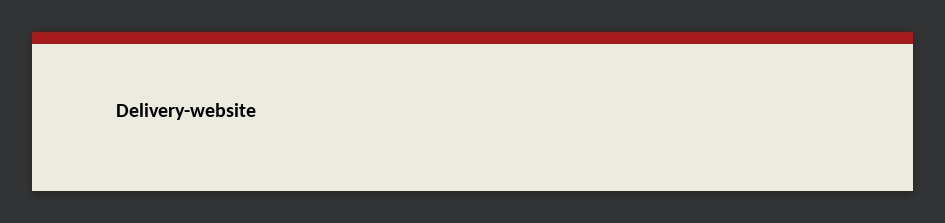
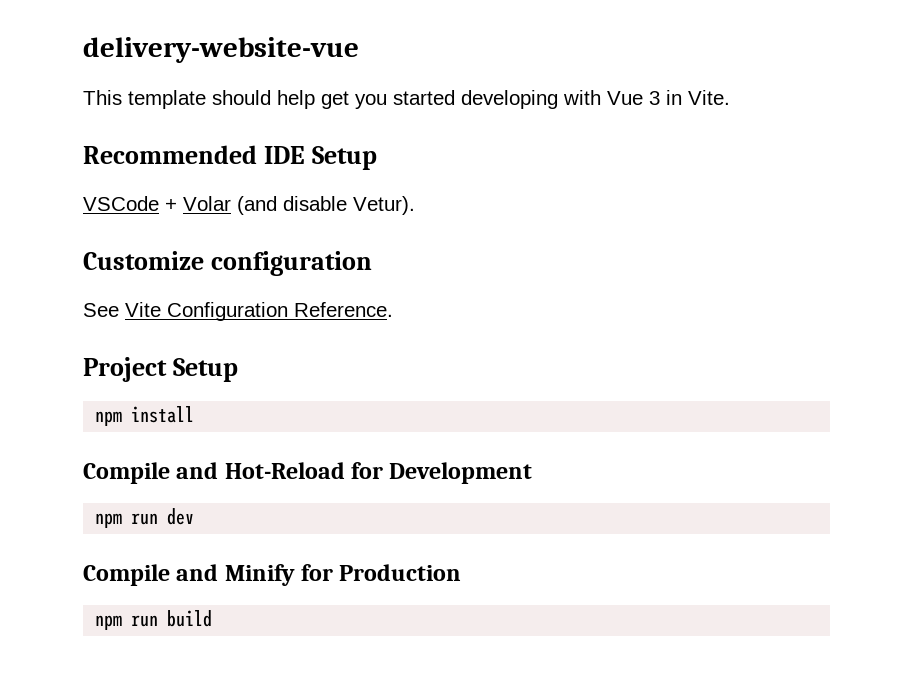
- Delivery-website
+ delivery-website-vue
+ This template should help get you started developing with Vue 3 in Vite.
+ Recommended IDE Setup
+ VSCode + Volar (and disable Vetur).
+ Customize configuration
+ See Vite Configuration Reference.
+ Project Setup
+ npm install
+ Compile and Hot-Reload for Development
+ npm run dev
+ Compile and Minify for Production
+ npm run build

